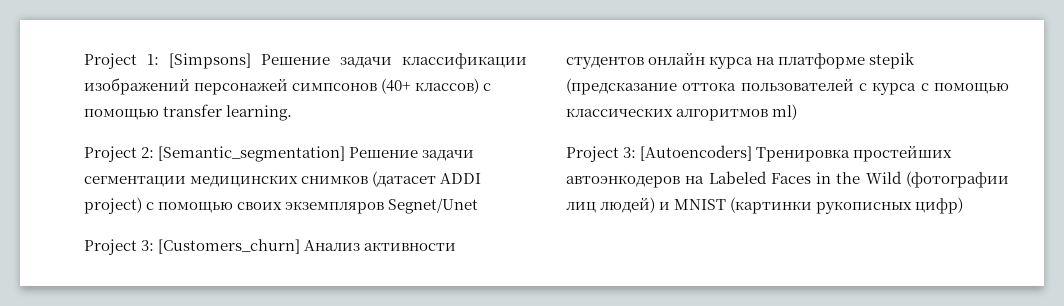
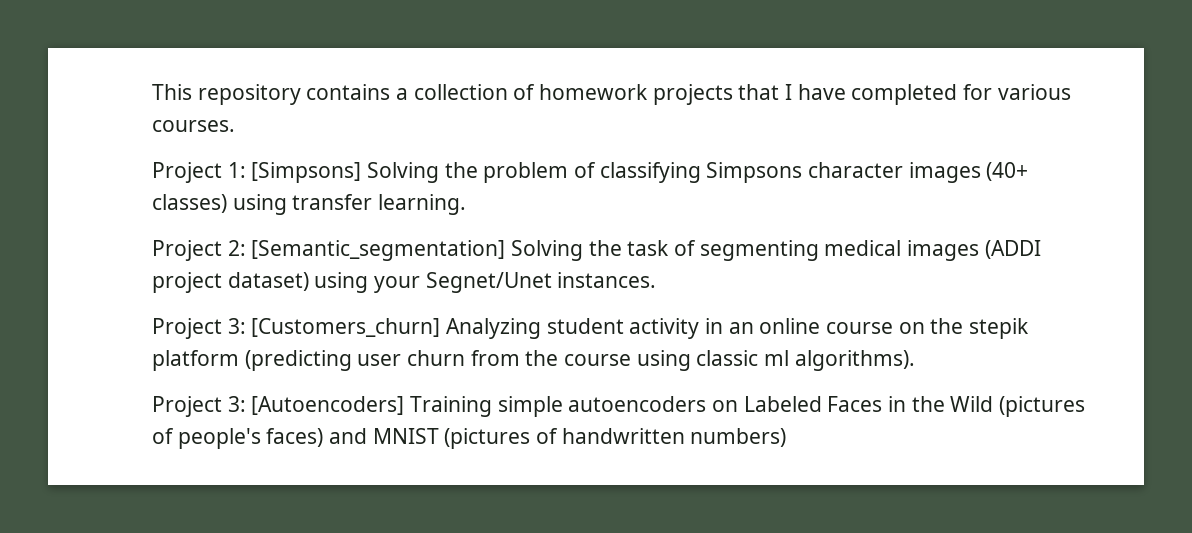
- Project 1: [Simpsons] Решение задачи классификации изображений персонажей симпсонов (40+ классов) с помощью transfer learning.
+ This repository contains a collection of homework projects that I have completed for various courses.
+ Project 1: [Simpsons] Solving the problem of classifying Simpsons character images (40+ classes) using transfer learning.
- Project 2: [Semantic_segmentation] Решение задачи сегментации медицинских снимков (датасет ADDI project) с помощью своих экземпляров Segnet/Unet
+ Project 2: [Semantic_segmentation] Solving the task of segmenting medical images (ADDI project dataset) using your Segnet/Unet instances.
- Project 3: [Customers_churn] Анализ активности студентов онлайн курса на платформе stepik (предсказание оттока пользователей с курса с помощью классических алгоритмов ml)
+ Project 3: [Customers_churn] Analyzing student activity in an online course on the stepik platform (predicting user churn from the course using classic ml algorithms).
- Project 3: [Autoencoders] Тренировка простейших автоэнкодеров на Labeled Faces in the Wild (фотографии лиц людей) и MNIST (картинки рукописных цифр)
+ Project 3: [Autoencoders] Training simple autoencoders on Labeled Faces in the Wild (pictures of people's faces) and MNIST (pictures of handwritten numbers)

